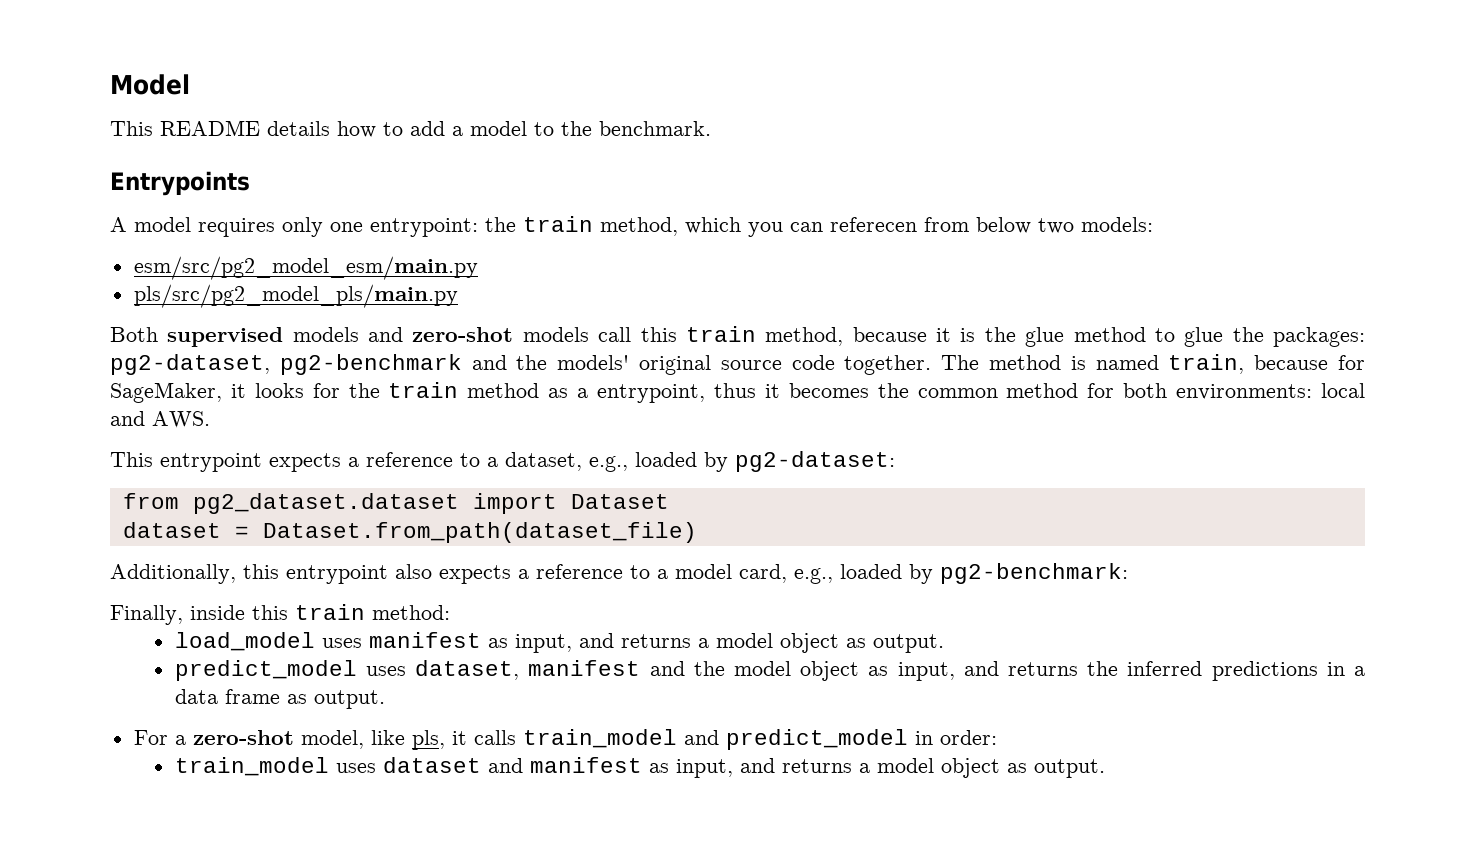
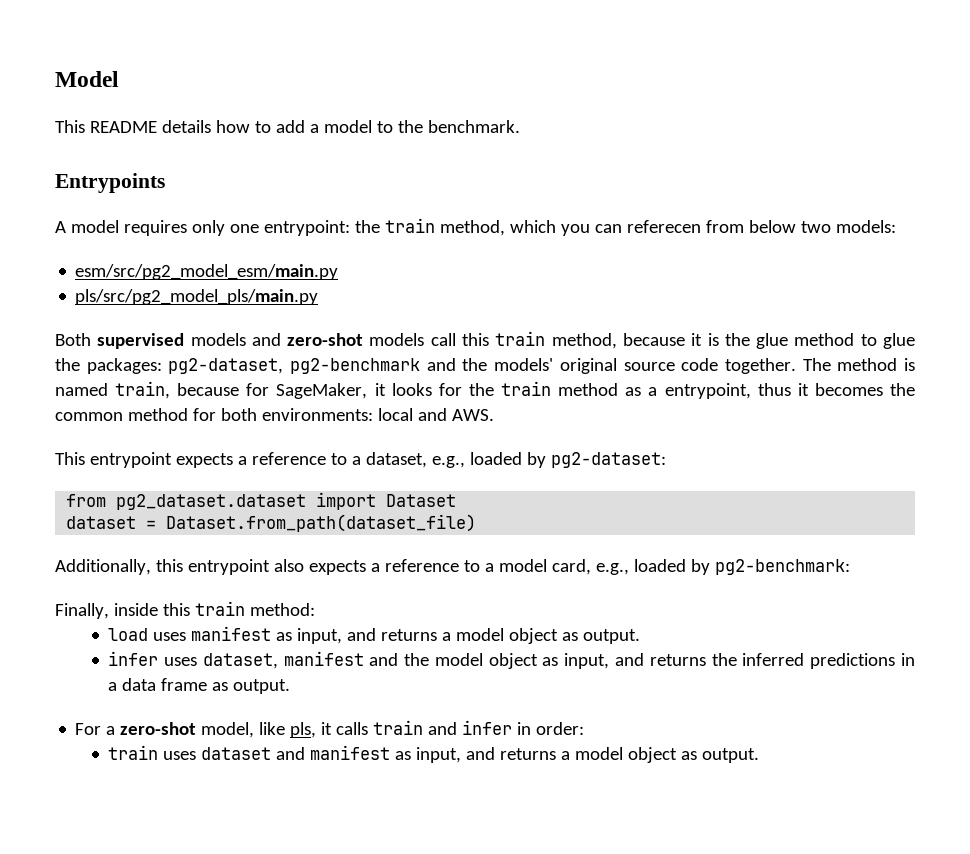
- load_model uses manifest as input, and returns a model object as output.
+ load uses manifest as input, and returns a model object as output.
- predict_model uses dataset, manifest and the model object as input, and returns the inferred predictions in a data frame as output.
+ infer uses dataset, manifest and the model object as input, and returns the inferred predictions in a data frame as output.
- For a zero-shot model, like pls, it calls train_model and predict_model in order:
+ For a zero-shot model, like pls, it calls train and infer in order:
- train_model uses dataset and manifest as input, and returns a model object as output.
+ train uses dataset and manifest as input, and returns a model object as output.

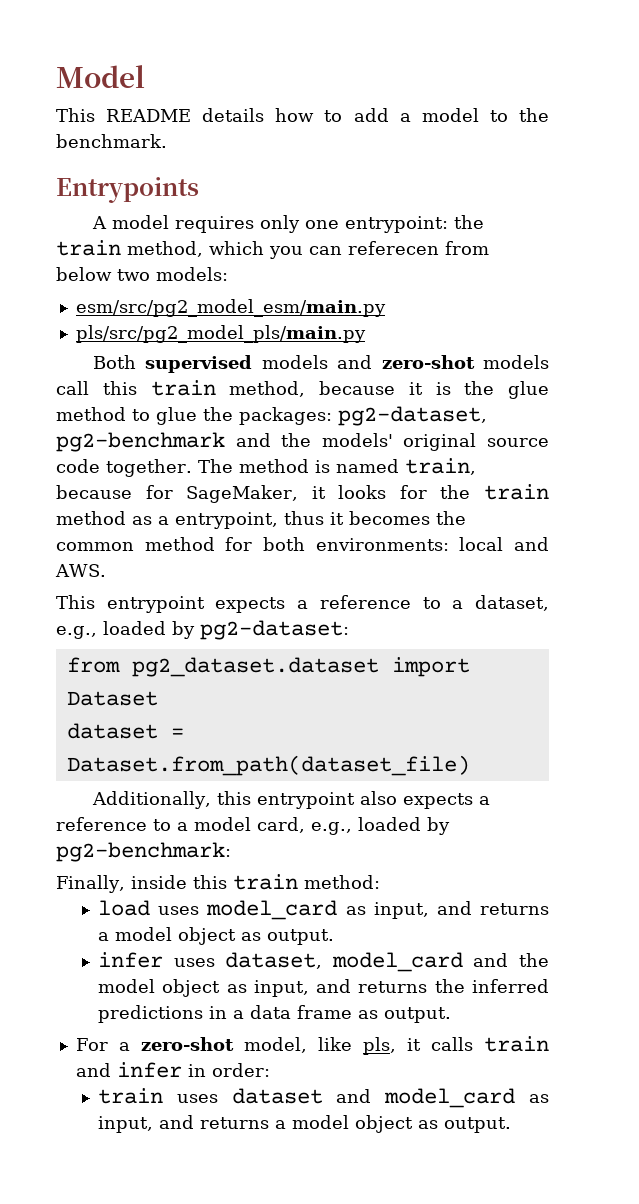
- load uses manifest as input, and returns a model object as output.
+ load uses model_card as input, and returns a model object as output.
- infer uses dataset, manifest and the model object as input, and returns the inferred predictions in a data frame as output.
+ infer uses dataset, model_card and the model object as input, and returns the inferred predictions in a data frame as output.
- train uses dataset and manifest as input, and returns a model object as output.
+ train uses dataset and model_card as input, and returns a model object as output.

